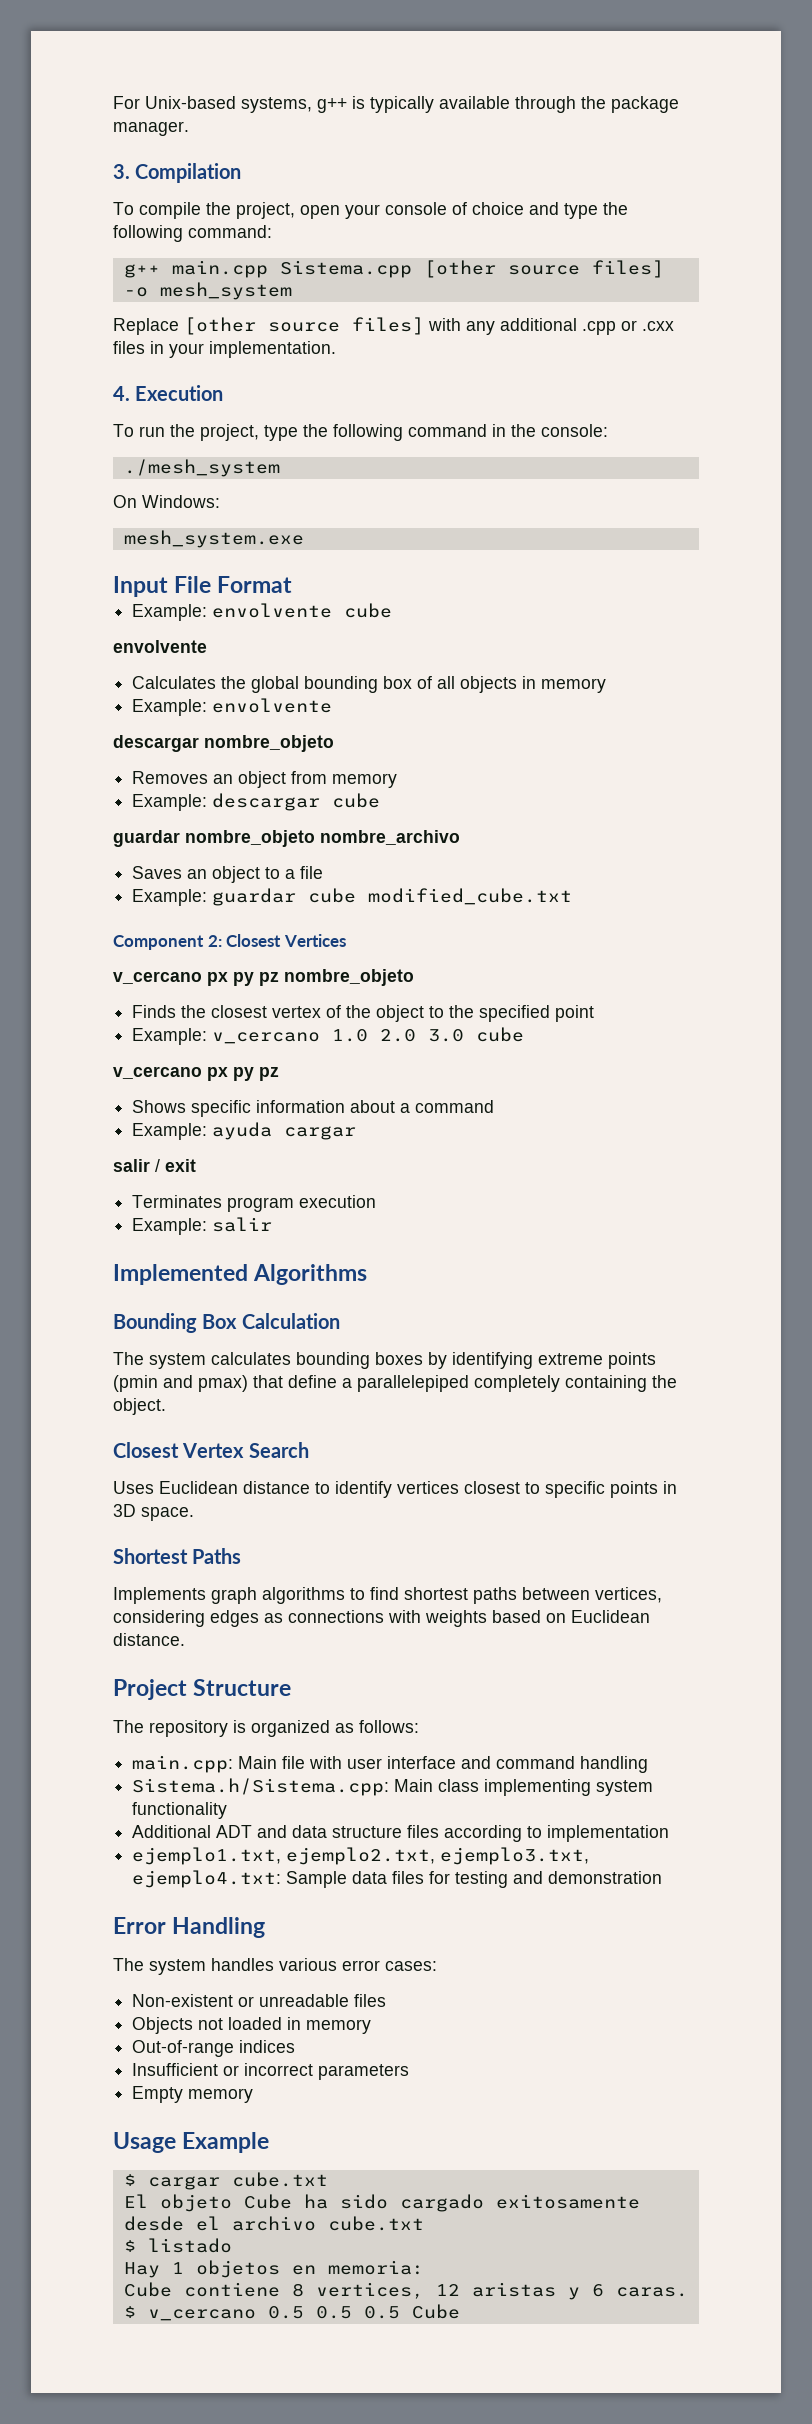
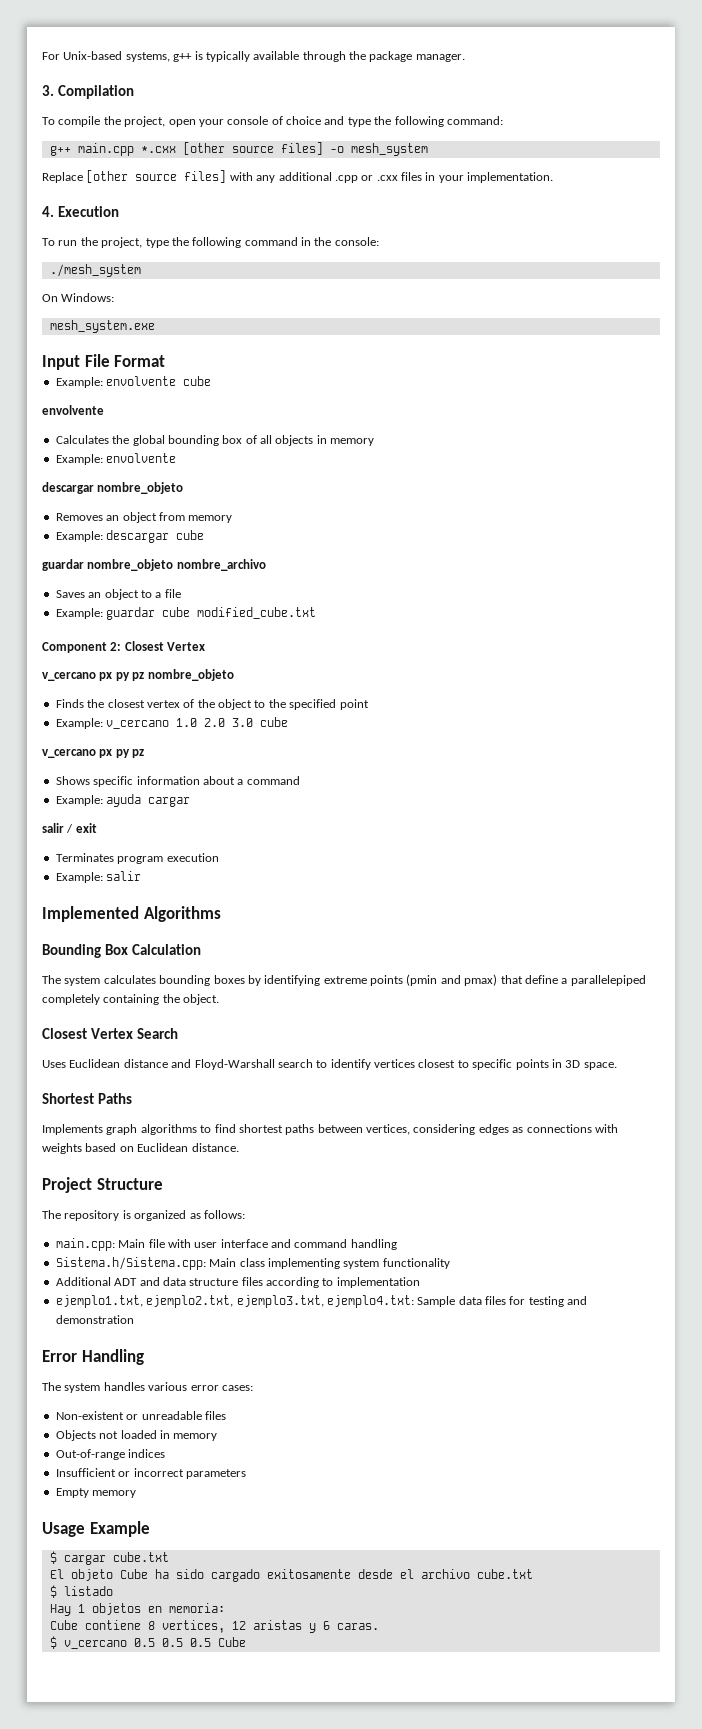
- g++ main.cpp Sistema.cpp [other source files] -o mesh_system
+ g++ main.cpp *.cxx [other source files] -o mesh_system
- Component 2: Closest Vertices
+ Component 2: Closest Vertex
- Uses Euclidean distance to identify vertices closest to specific points in 3D space.
+ Uses Euclidean distance and Floyd-Warshall search to identify vertices closest to specific points in 3D space.

